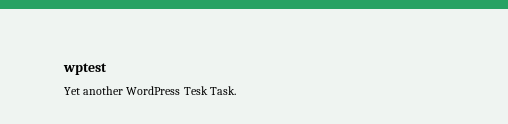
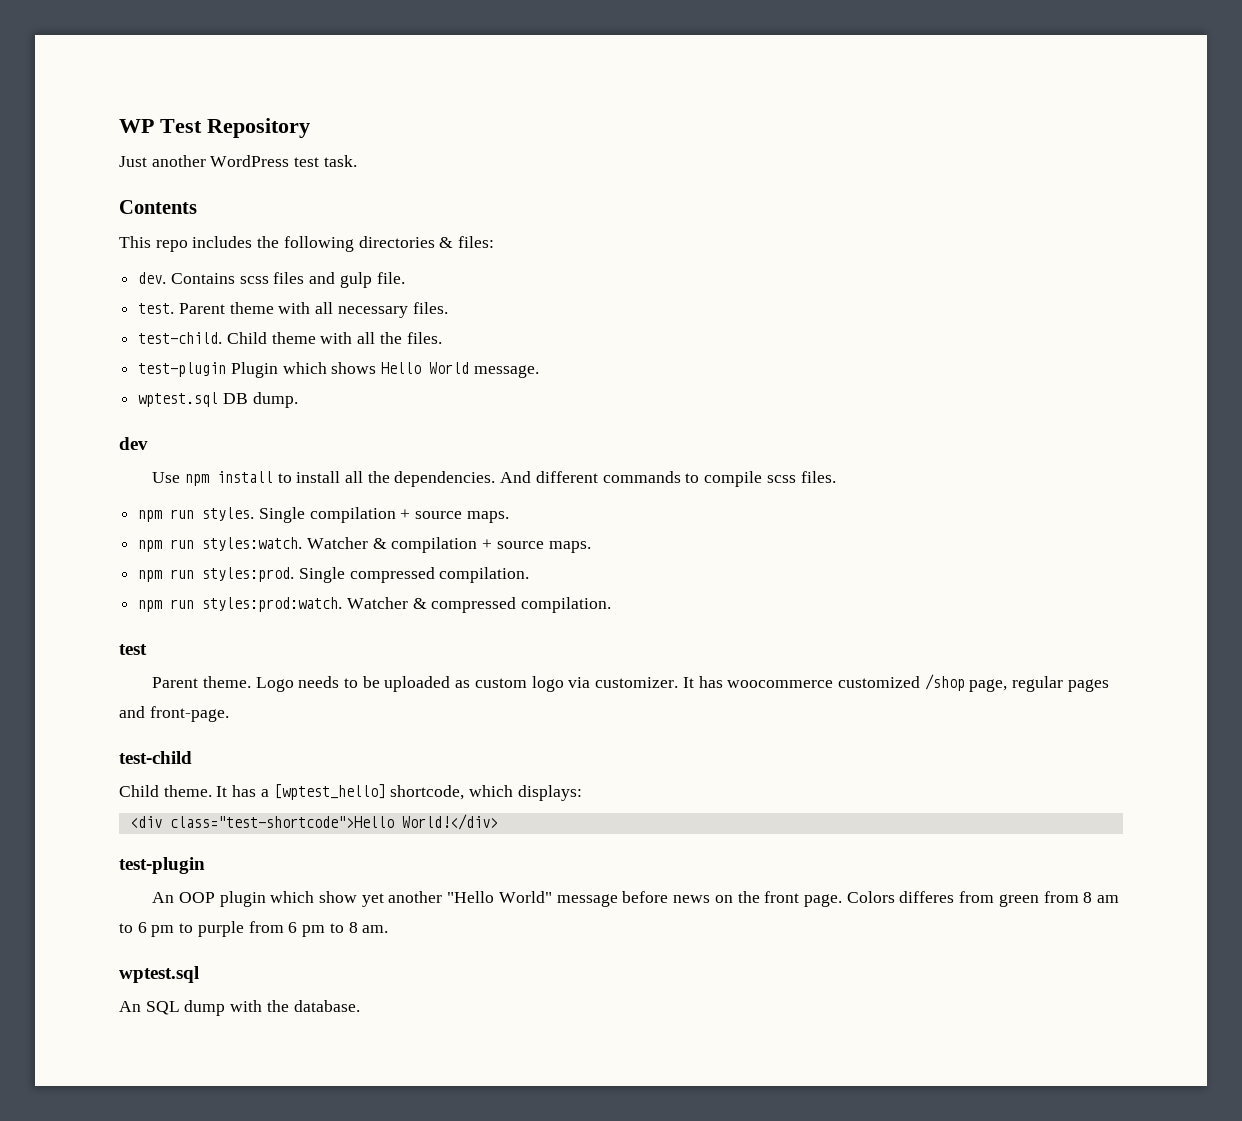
- wptest
- Yet another WordPress Tesk Task.
+ WP Test Repository
+ Just another WordPress test task.
+ Contents
+ This repo includes the following directories & files:
+ dev. Contains scss files and gulp file.
+ test. Parent theme with all necessary files.
+ test-child. Child theme with all the files.
+ test-plugin Plugin which shows Hello World message.
+ wptest.sql DB dump.
+ dev
+ Use npm install to install all the dependencies. And different commands to compile scss files.
+ npm run styles. Single compilation + source maps.
+ npm run styles:watch. Watcher & compilation + source maps.
+ npm run styles:prod. Single compressed compilation.
+ npm run styles:prod:watch. Watcher & compressed compilation.
+ test
+ Parent theme. Logo needs to be uploaded as custom logo via customizer. It has woocommerce customized /shop page, regular pages and front-page.
+ test-child
+ Child theme. It has a [wptest_hello] shortcode, which displays:
+ <div class="test-shortcode">Hello World!</div>
+ test-plugin
+ An OOP plugin which show yet another "Hello World" message before news on the front page. Colors differes from green from 8 am to 6 pm to purple from 6 pm to 8 am.
+ wptest.sql
+ An SQL dump with the database.

